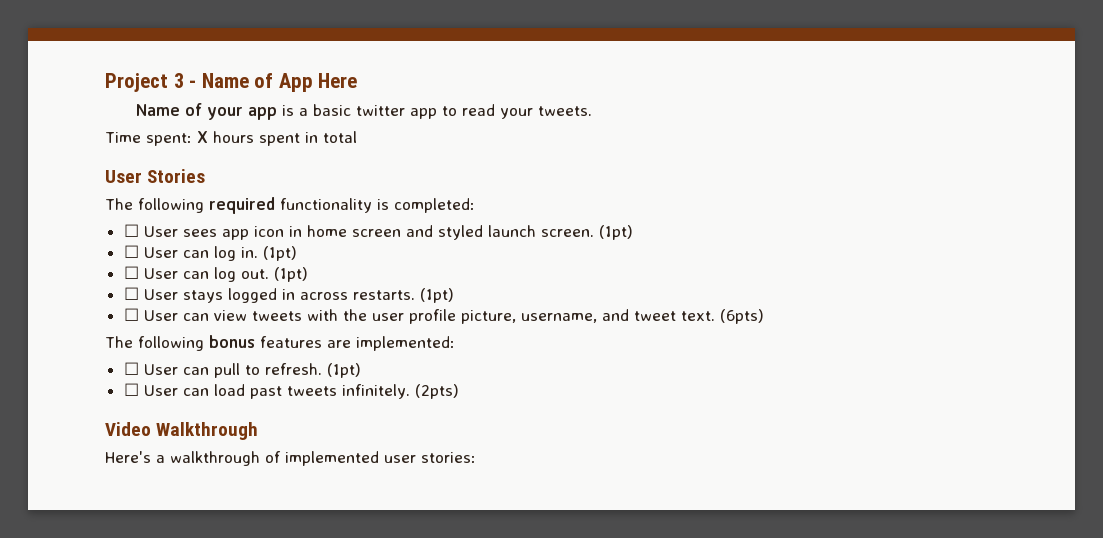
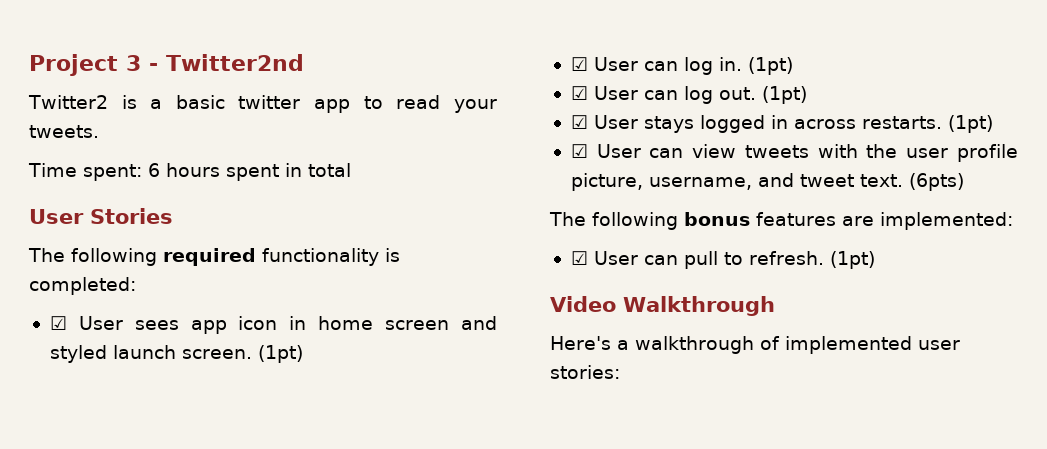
- Project 3 - Name of App Here
- Name of your app is a basic twitter app to read your tweets.
+ Project 3 - Twitter2nd
+ Twitter2 is a basic twitter app to read your tweets.
- Time spent: X hours spent in total
+ Time spent: 6 hours spent in total
- ☐ User sees app icon in home screen and styled launch screen.
+ ☑ User sees app icon in home screen and styled launch screen.
- ☐ User can log in.
+ ☑ User can log in.
- ☐ User can log out.
+ ☑ User can log out.
- ☐ User stays logged in across restarts.
+ ☑ User stays logged in across restarts.
- ☐ User can view tweets with the user profile picture, username, and tweet text.
+ ☑ User can view tweets with the user profile picture, username, and tweet text.
- ☐ User can pull to refresh.
+ ☑ User can pull to refresh.
- ☐ User can load past tweets infinitely. (2pts)

